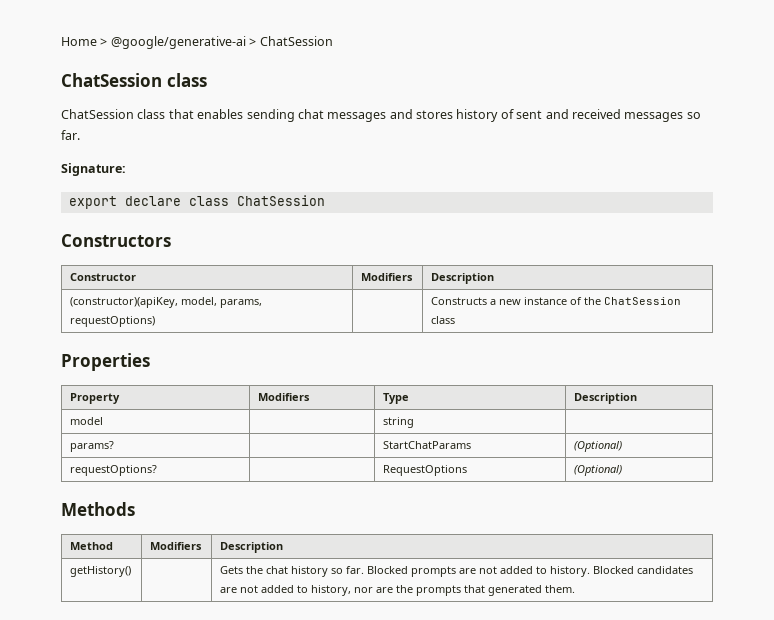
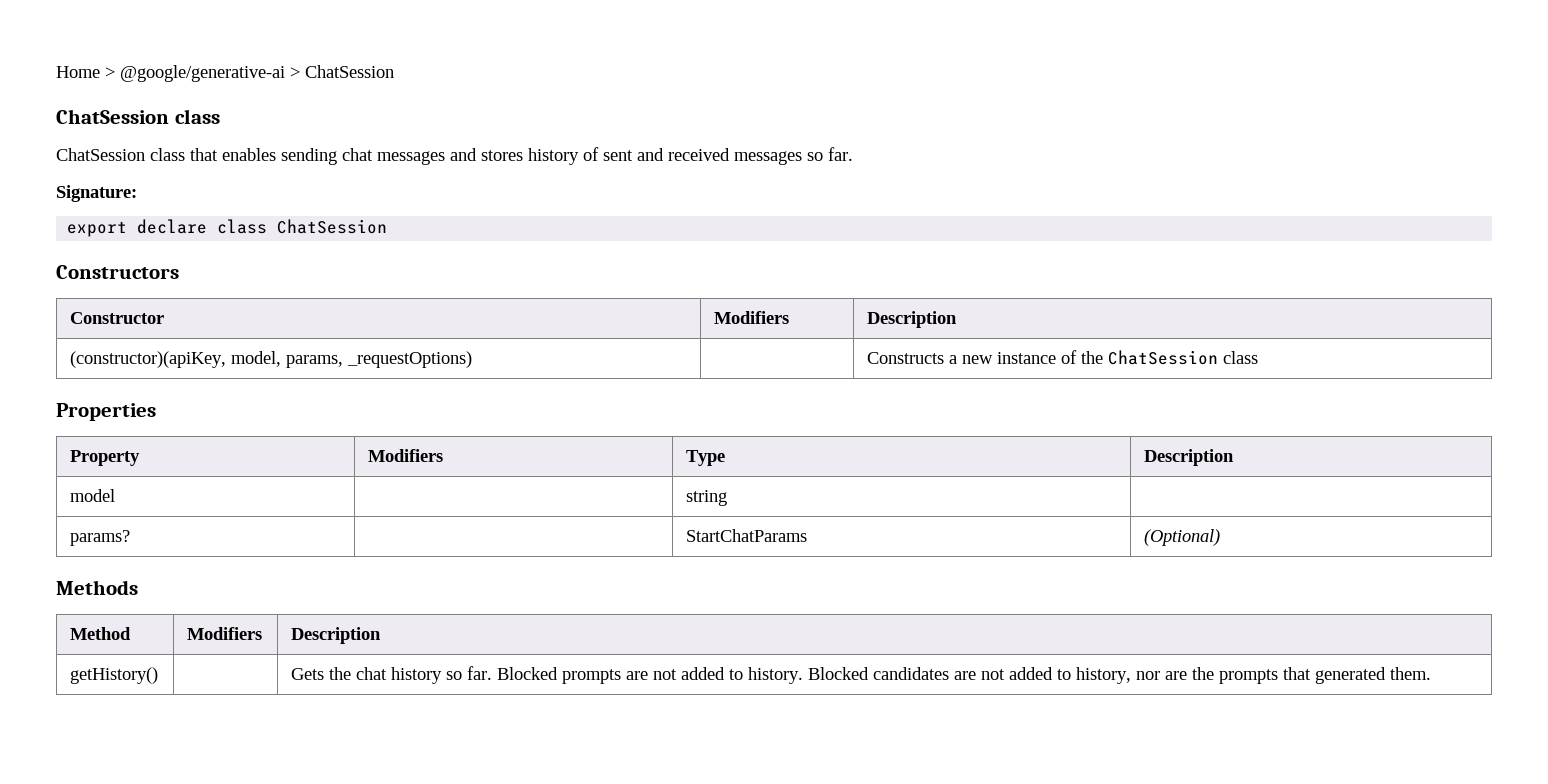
- (constructor)(apiKey, model, params, requestOptions) | | Constructs a new instance of the ChatSession class
+ (constructor)(apiKey, model, params, _requestOptions) | | Constructs a new instance of the ChatSession class
- requestOptions? | | RequestOptions | (Optional)

